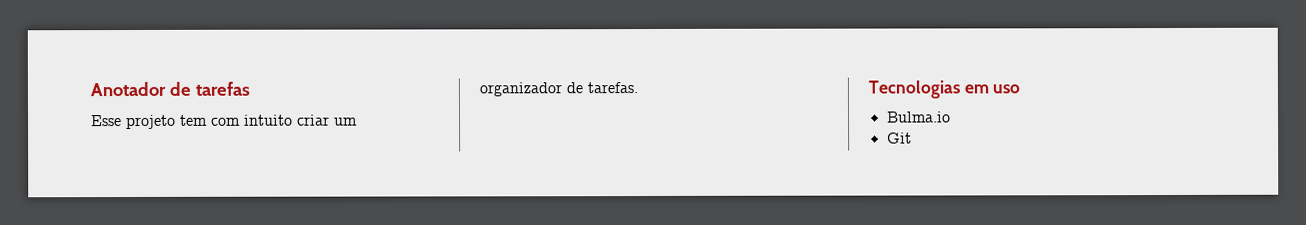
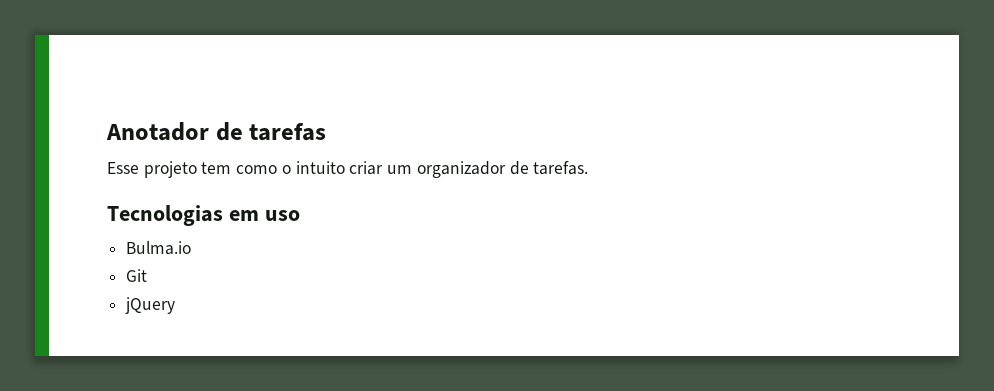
- Esse projeto tem com intuito criar um organizador de tarefas.
+ Esse projeto tem como o intuito criar um organizador de tarefas.
+ jQuery

